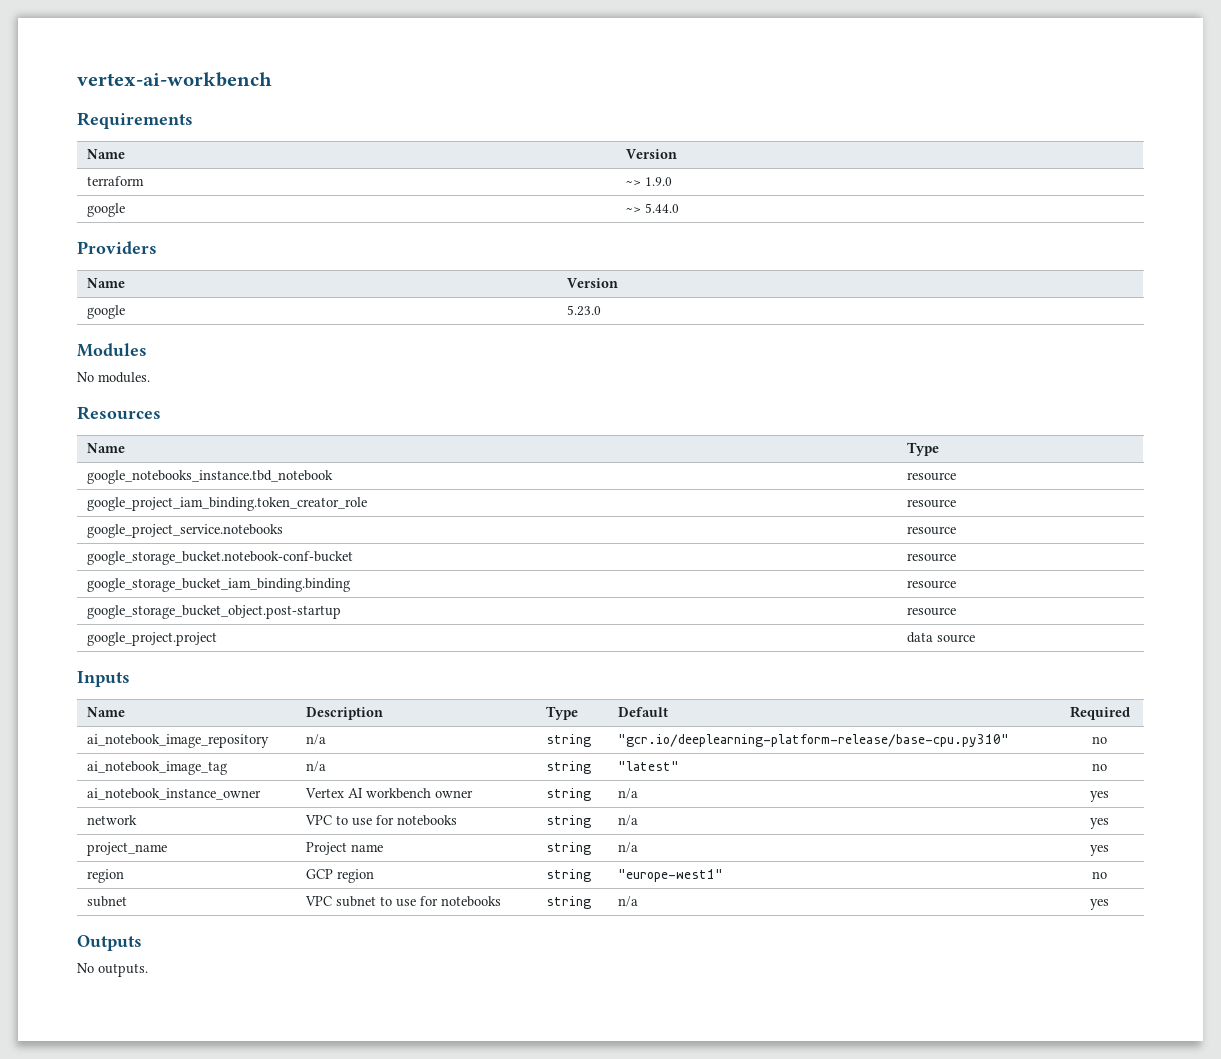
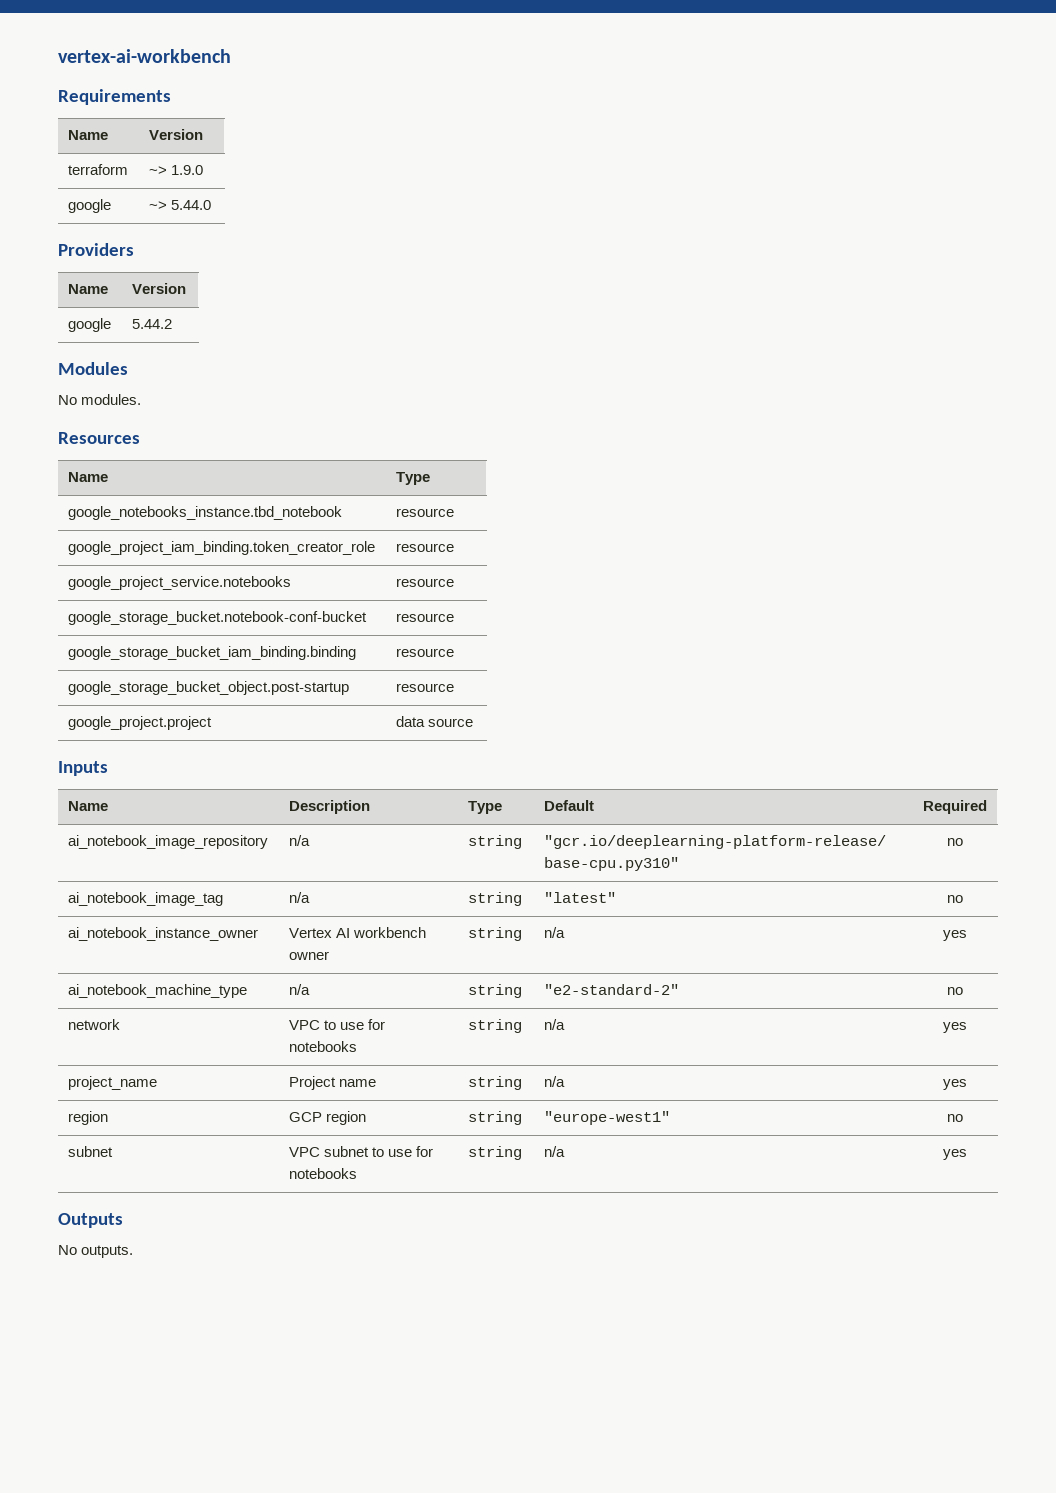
- google | 5.23.0
+ google | 5.44.2
+ ai_notebook_machine_type | n/a | string | "e2-standard-2" | no

